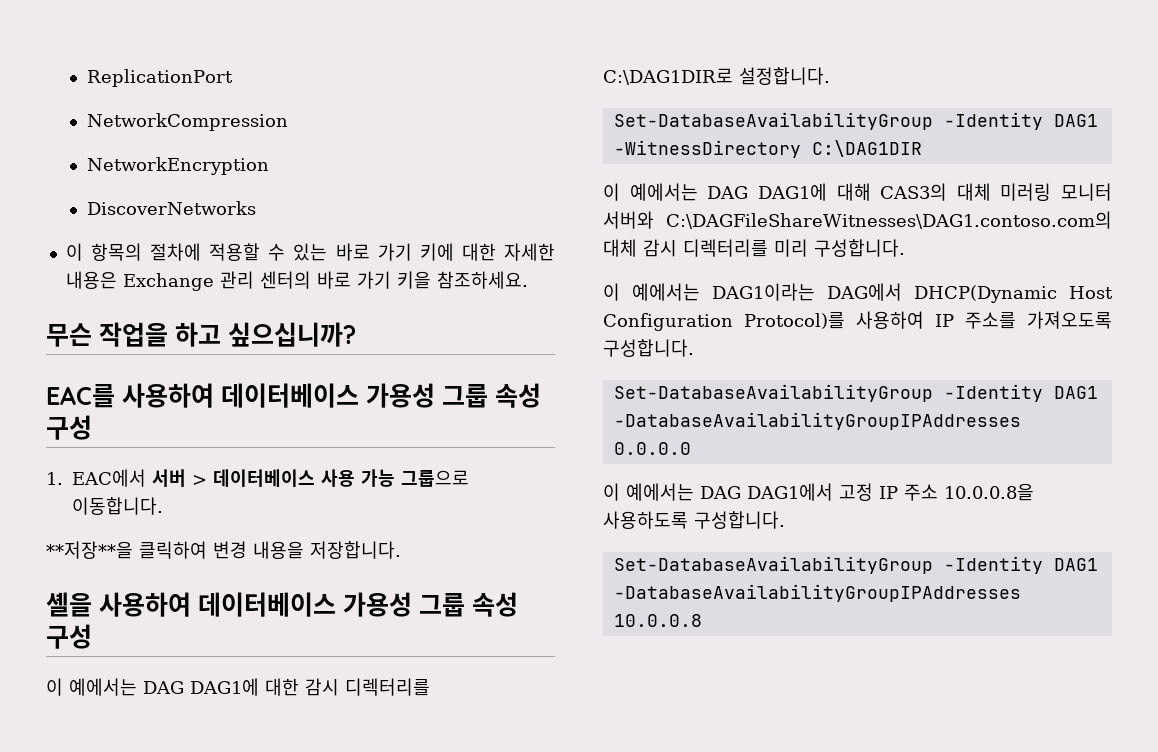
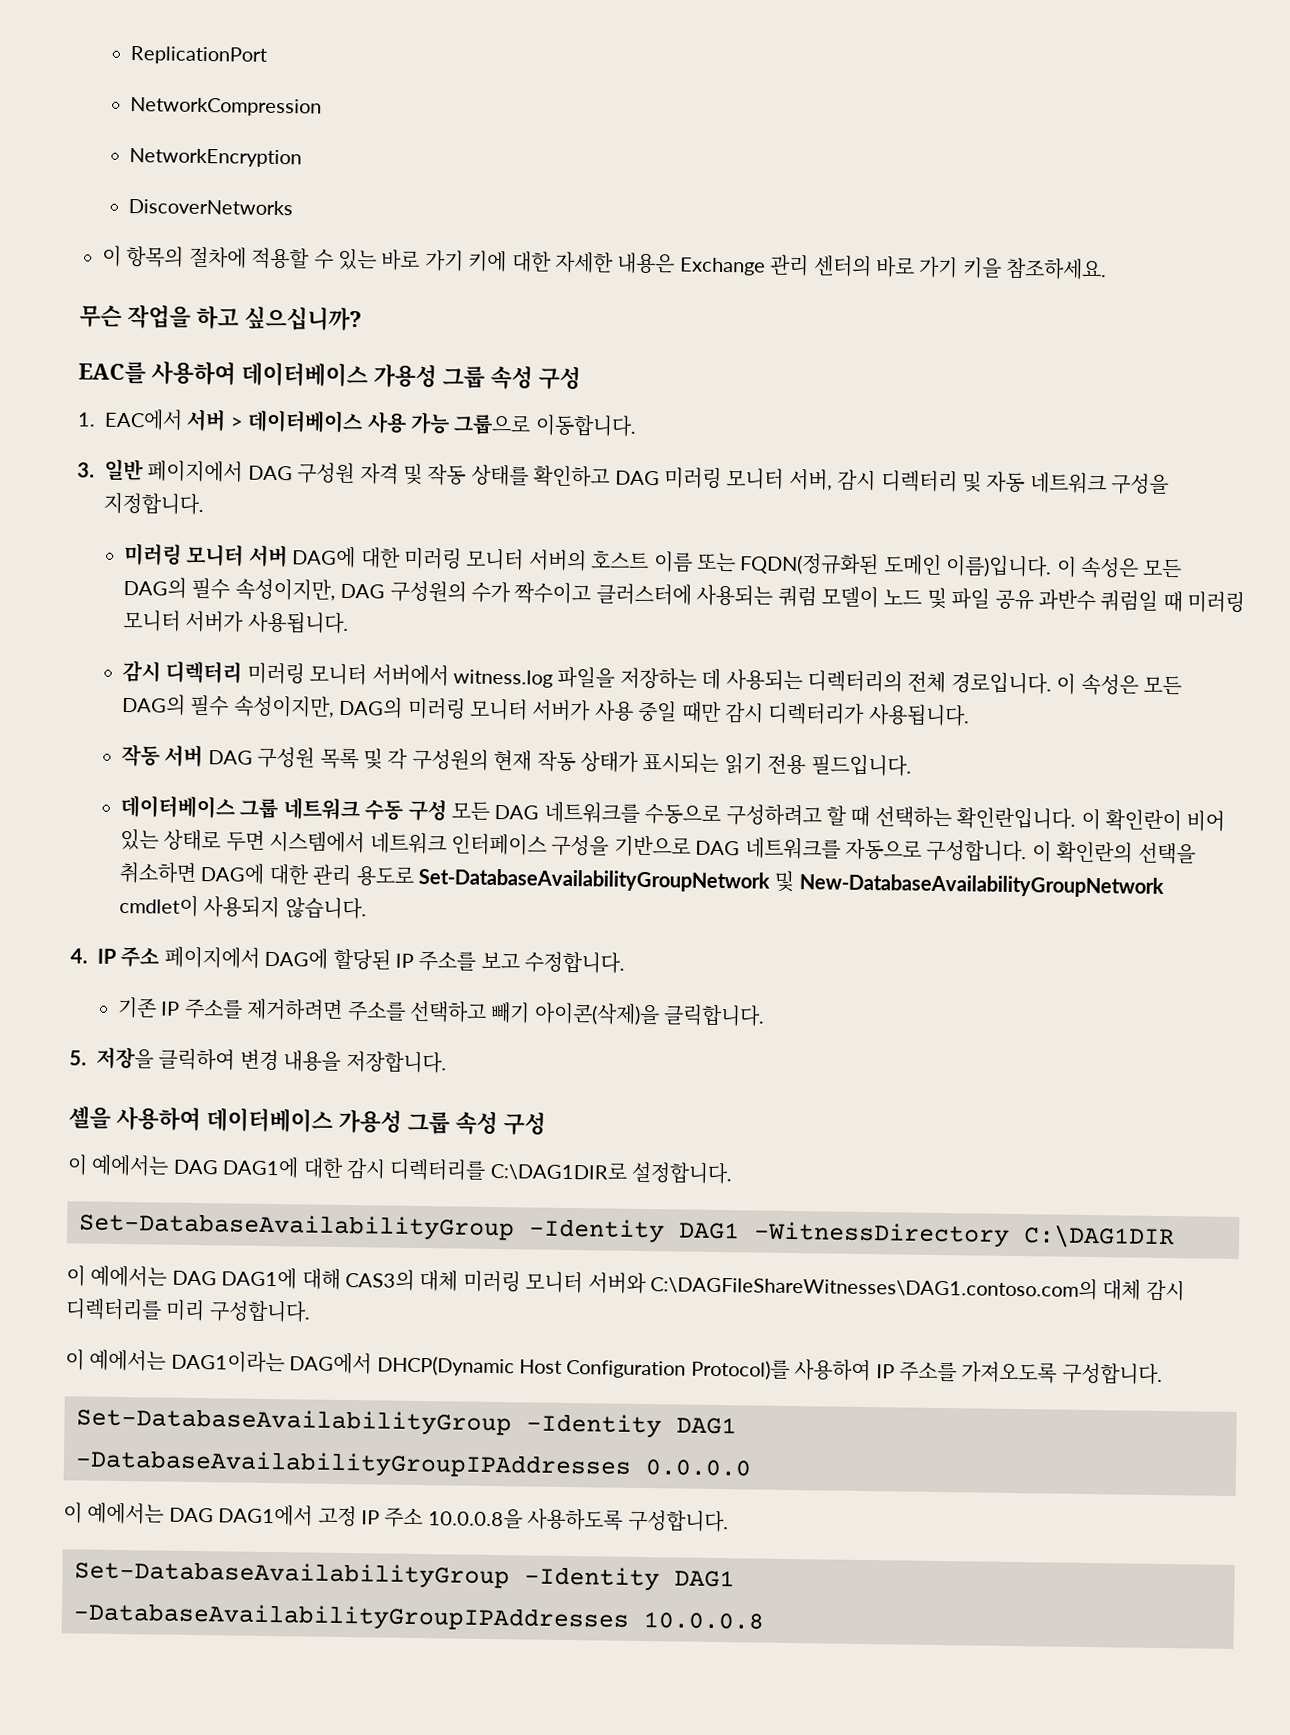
- **저장**을 클릭하여 변경 내용을 저장합니다.
+ 3. 일반 페이지에서 DAG 구성원 자격 및 작동 상태를 확인하고 DAG 미러링 모니터 서버, 감시 디렉터리 및 자동 네트워크 구성을 지정합니다.
+ 미러링 모니터 서버 DAG에 대한 미러링 모니터 서버의 호스트 이름 또는 FQDN(정규화된 도메인 이름)입니다. 이 속성은 모든 DAG의 필수 속성이지만, DAG 구성원의 수가 짝수이고 클러스터에 사용되는 쿼럼 모델이 노드 및 파일 공유 과반수 쿼럼일 때 미러링 모니터 서버가 사용됩니다.
+ 감시 디렉터리 미러링 모니터 서버에서 witness.log 파일을 저장하는 데 사용되는 디렉터리의 전체 경로입니다. 이 속성은 모든 DAG의 필수 속성이지만, DAG의 미러링 모니터 서버가 사용 중일 때만 감시 디렉터리가 사용됩니다.
+ 작동 서버 DAG 구성원 목록 및 각 구성원의 현재 작동 상태가 표시되는 읽기 전용 필드입니다.
+ 데이터베이스 그룹 네트워크 수동 구성 모든 DAG 네트워크를 수동으로 구성하려고 할 때 선택하는 확인란입니다. 이 확인란이 비어 있는 상태로 두면 시스템에서 네트워크 인터페이스 구성을 기반으로 DAG 네트워크를 자동으로 구성합니다. 이 확인란의 선택을 취소하면 DAG에 대한 관리 용도로 Set-DatabaseAvailabilityGroupNetwork 및 New-DatabaseAvailabilityGroupNetwork cmdlet이 사용되지 않습니다.
+ 4. IP 주소 페이지에서 DAG에 할당된 IP 주소를 보고 수정합니다.
+ 기존 IP 주소를 제거하려면 주소를 선택하고 빼기 아이콘(삭제)을 클릭합니다.
+ 5. 저장을 클릭하여 변경 내용을 저장합니다.

